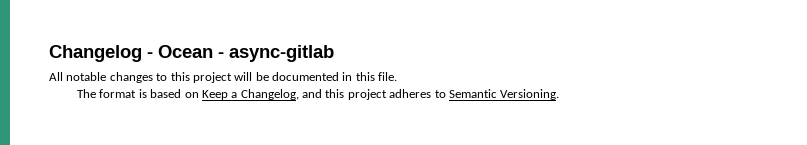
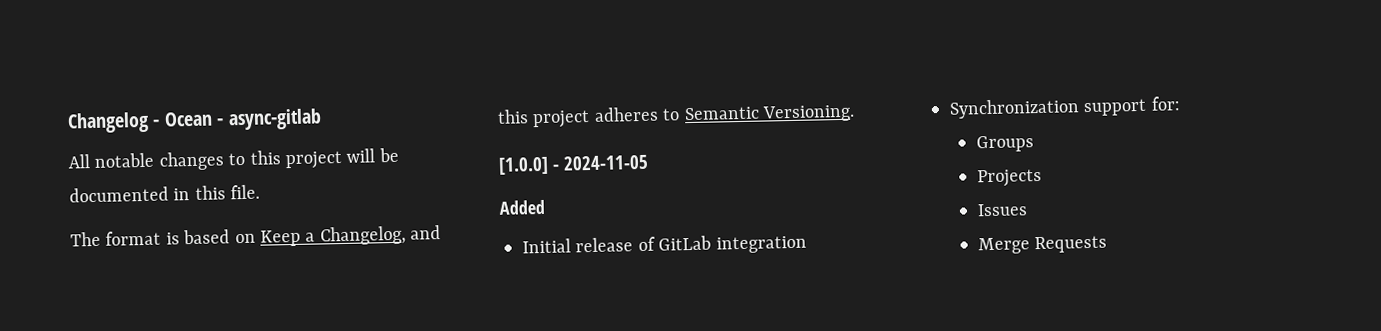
+ [1.0.0] - 2024-11-05
+ Added
+ Initial release of GitLab integration
+ Synchronization support for:
+ Groups
+ Projects
+ Issues
+ Merge Requests

